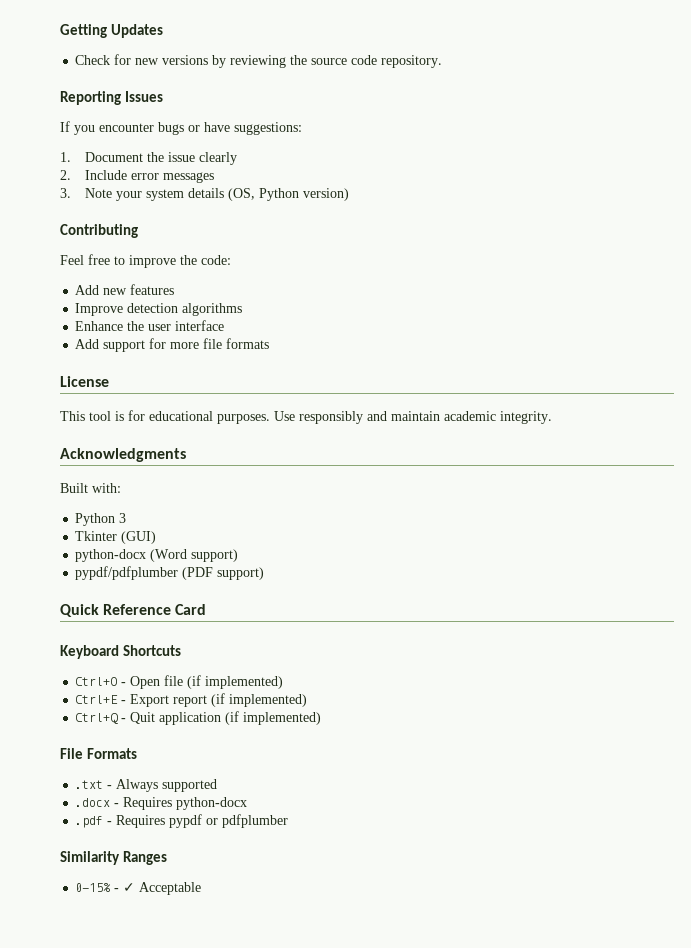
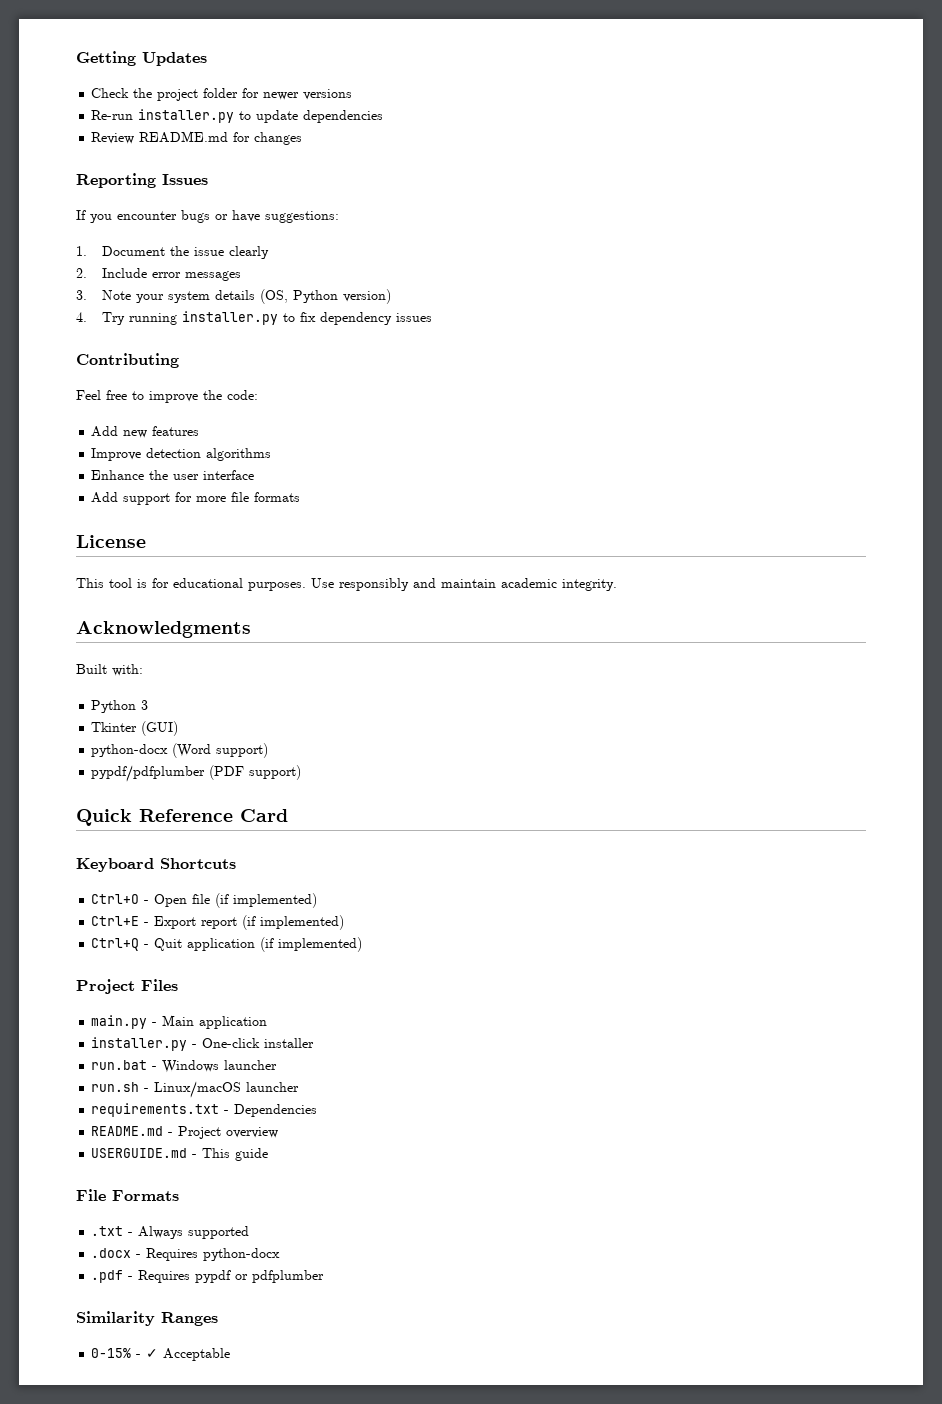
- Check for new versions by reviewing the source code repository.
+ Check the project folder for newer versions
+ Re-run installer.py to update dependencies
+ Review README.md for changes
+ 4. Try running installer.py to fix dependency issues
+ Project Files
+ main.py - Main application
+ installer.py - One-click installer
+ run.bat - Windows launcher
+ run.sh - Linux/macOS launcher
+ requirements.txt - Dependencies
+ README.md - Project overview
+ USERGUIDE.md - This guide

